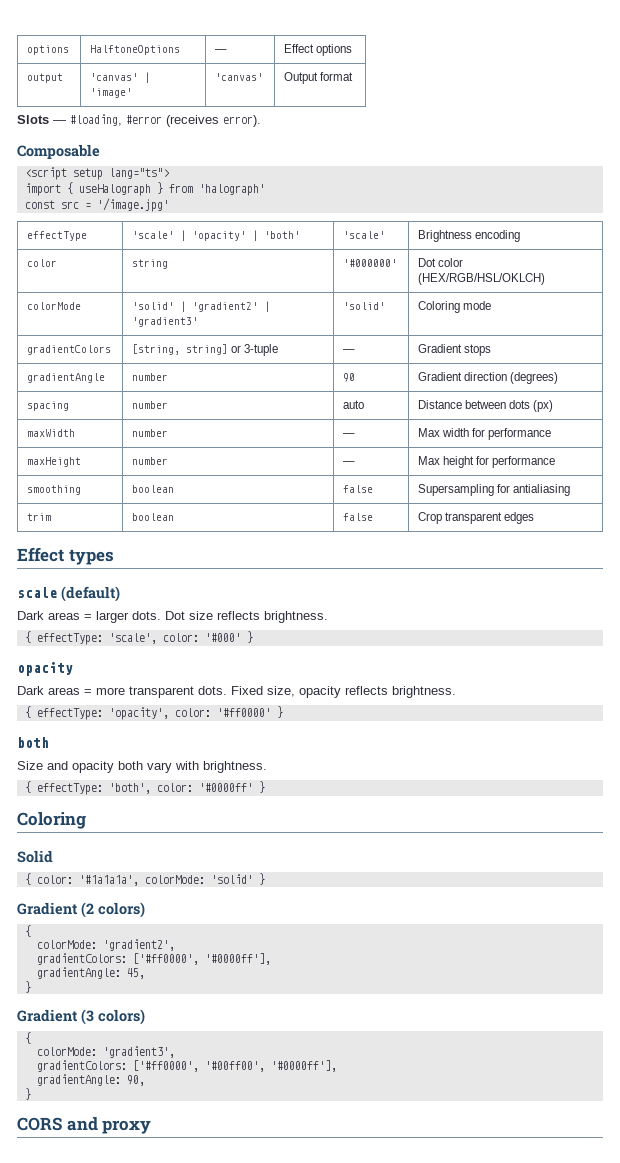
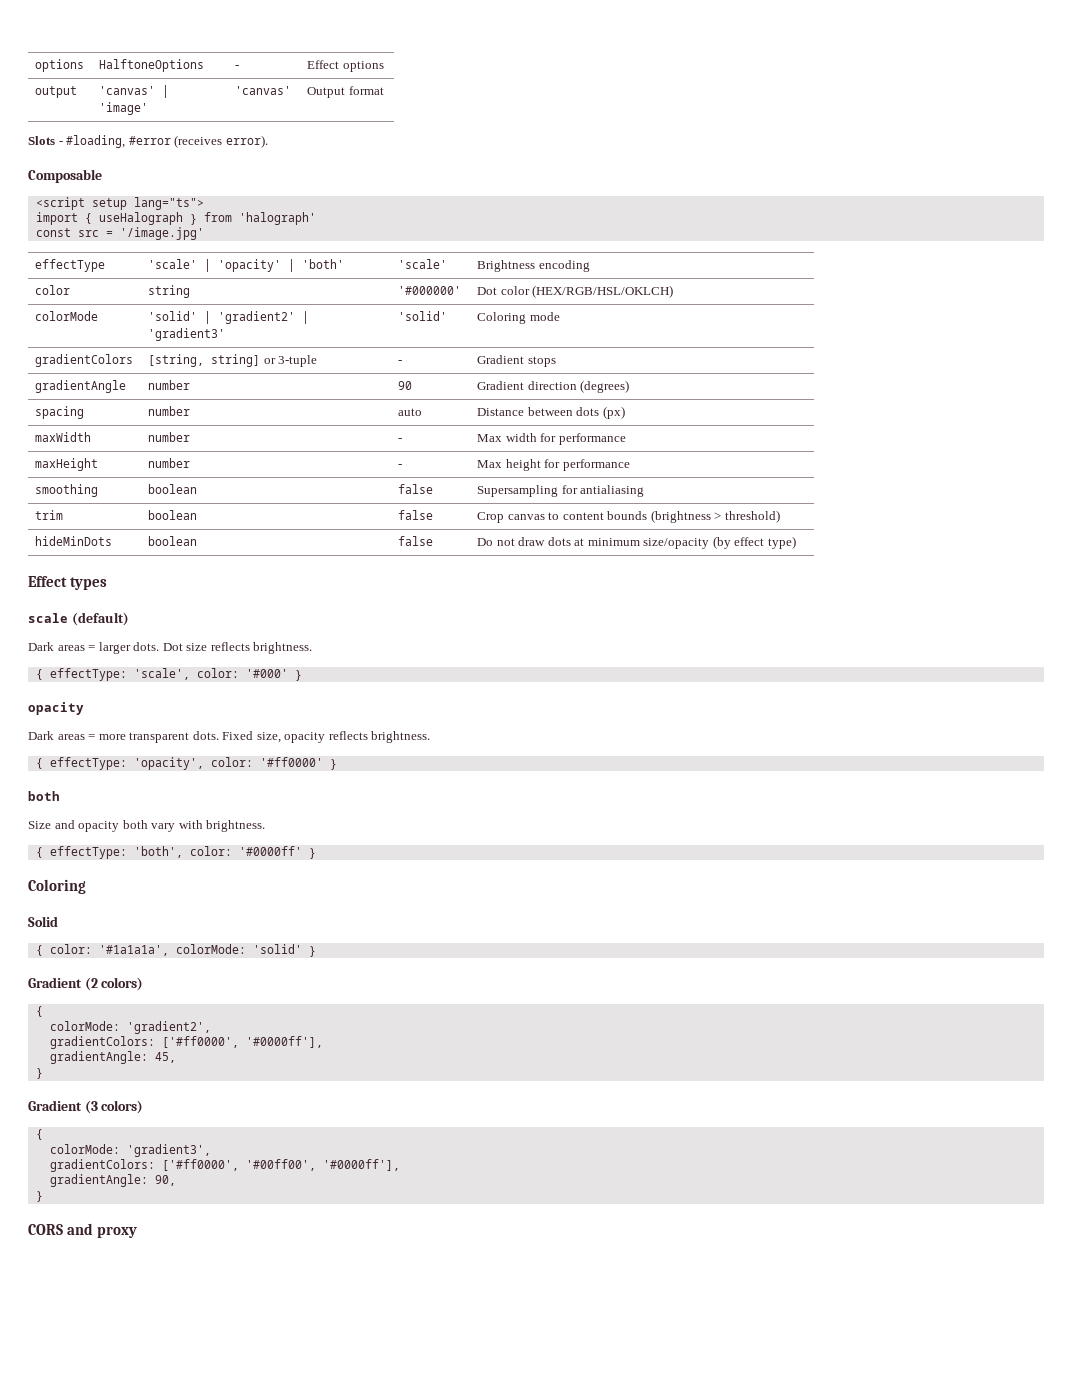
- options | HalftoneOptions | — | Effect options
+ options | HalftoneOptions | - | Effect options
- Slots — #loading, #error (receives error).
+ Slots - #loading, #error (receives error).
- gradientColors | [string, string] or 3-tuple | — | Gradient stops
+ gradientColors | [string, string] or 3-tuple | - | Gradient stops
- maxWidth | number | — | Max width for performance
+ maxWidth | number | - | Max width for performance
- maxHeight | number | — | Max height for performance
+ maxHeight | number | - | Max height for performance
- trim | boolean | false | Crop transparent edges
+ trim | boolean | false | Crop canvas to content bounds (brightness > threshold)
+ hideMinDots | boolean | false | Do not draw dots at minimum size/opacity (by effect type)

